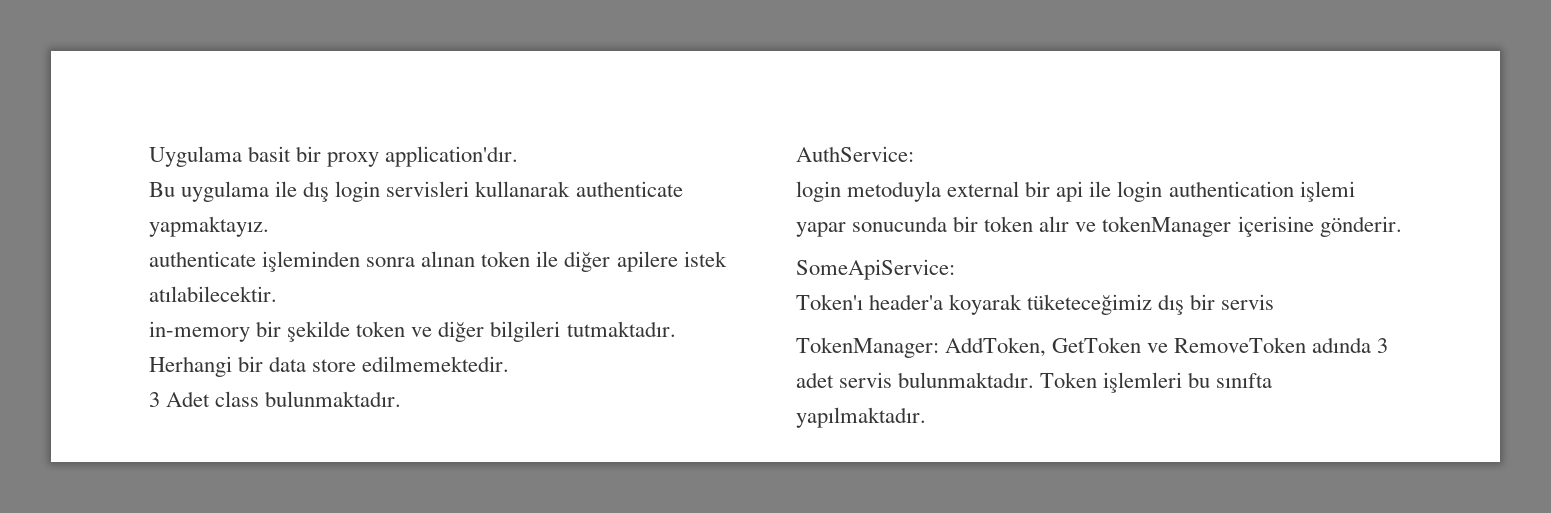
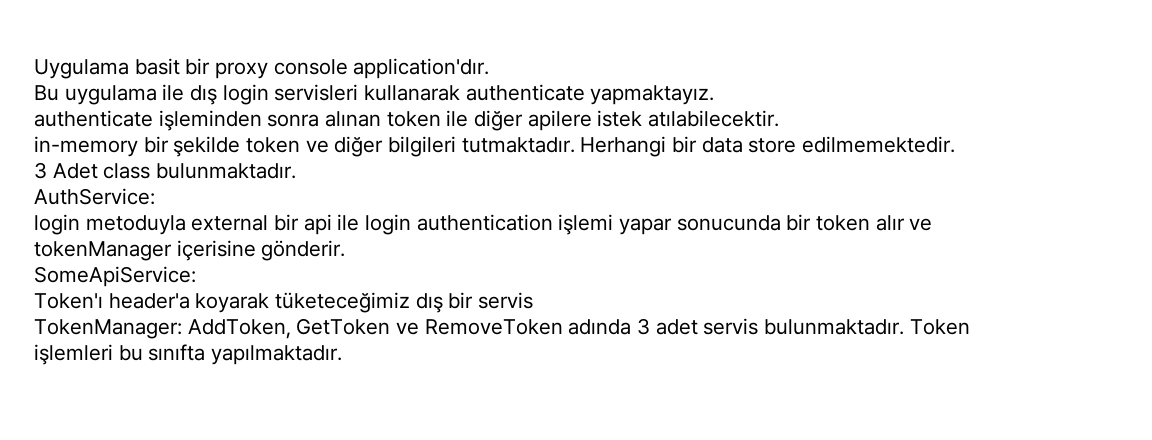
- Uygulama basit bir proxy application'dır.
+ Uygulama basit bir proxy console application'dır.

